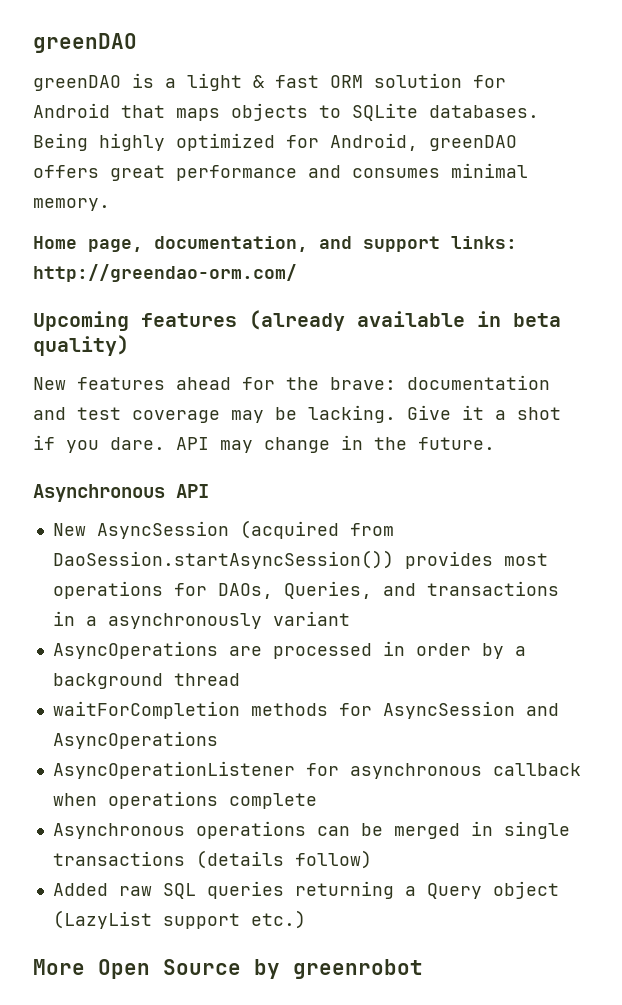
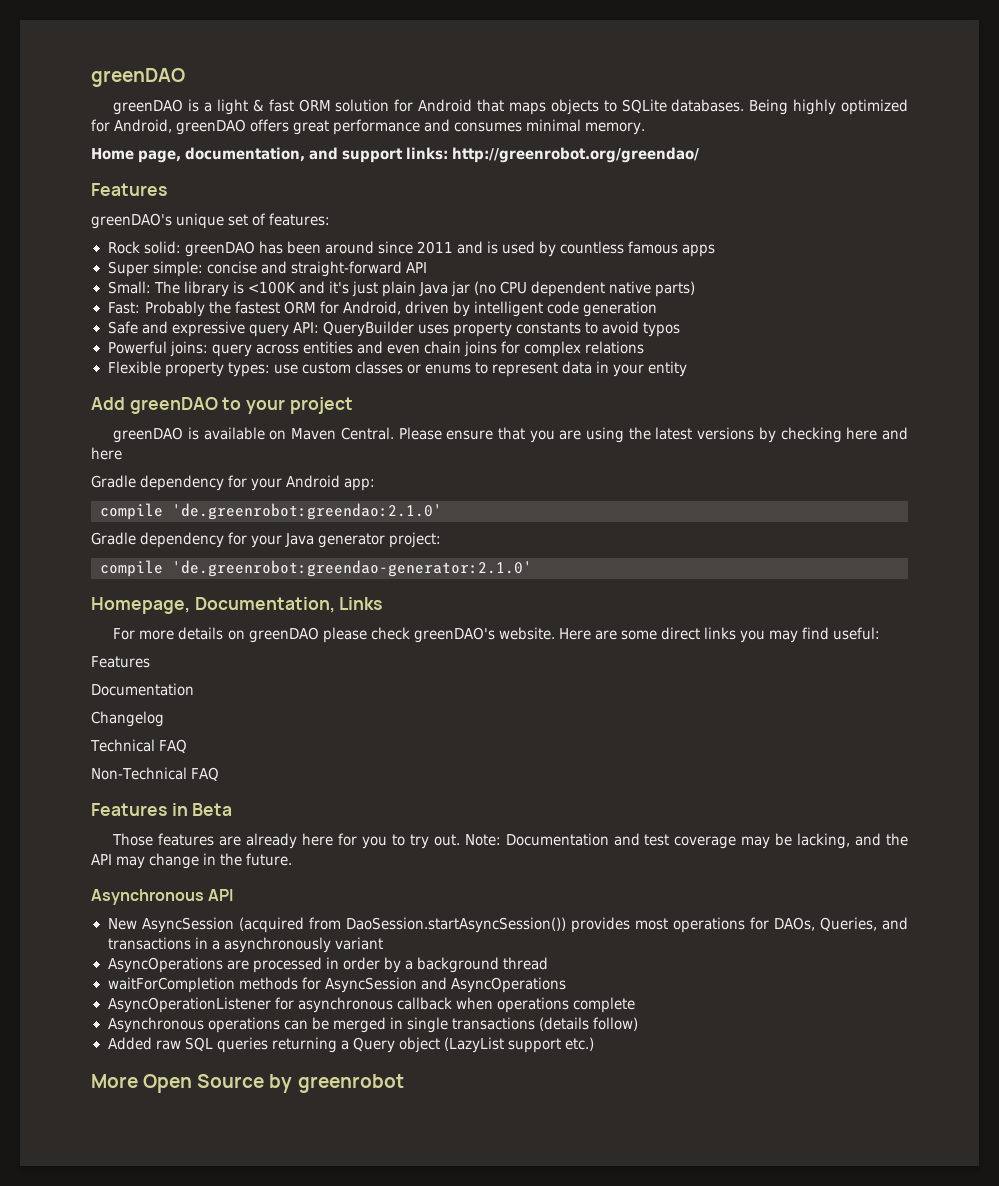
- Home page, documentation, and support links: http://greendao-orm.com/
- Upcoming features (already available in beta quality)
- New features ahead for the brave: documentation and test coverage may be lacking. Give it a shot if you dare. API may change in the future.
+ Home page, documentation, and support links: http://greenrobot.org/greendao/
+ Features
+ greenDAO's unique set of features:
+ Rock solid: greenDAO has been around since 2011 and is used by countless famous apps
+ Super simple: concise and straight-forward API
+ Small: The library is <100K and it's just plain Java jar (no CPU dependent native parts)
+ Fast: Probably the fastest ORM for Android, driven by intelligent code generation
+ Safe and expressive query API: QueryBuilder uses property constants to avoid typos
+ Powerful joins: query across entities and even chain joins for complex relations
+ Flexible property types: use custom classes or enums to represent data in your entity
+ Add greenDAO to your project
+ greenDAO is available on Maven Central. Please ensure that you are using the latest versions by checking here and here
+ Gradle dependency for your Android app:
+ compile 'de.greenrobot:greendao:2.1.0'
+ Gradle dependency for your Java generator project:
+ compile 'de.greenrobot:greendao-generator:2.1.0'
+ Homepage, Documentation, Links
+ For more details on greenDAO please check greenDAO's website. Here are some direct links you may find useful:
+ Features
+ Documentation
+ Changelog
+ Technical FAQ
+ Non-Technical FAQ
+ Features in Beta
+ Those features are already here for you to try out. Note: Documentation and test coverage may be lacking, and the API may change in the future.

